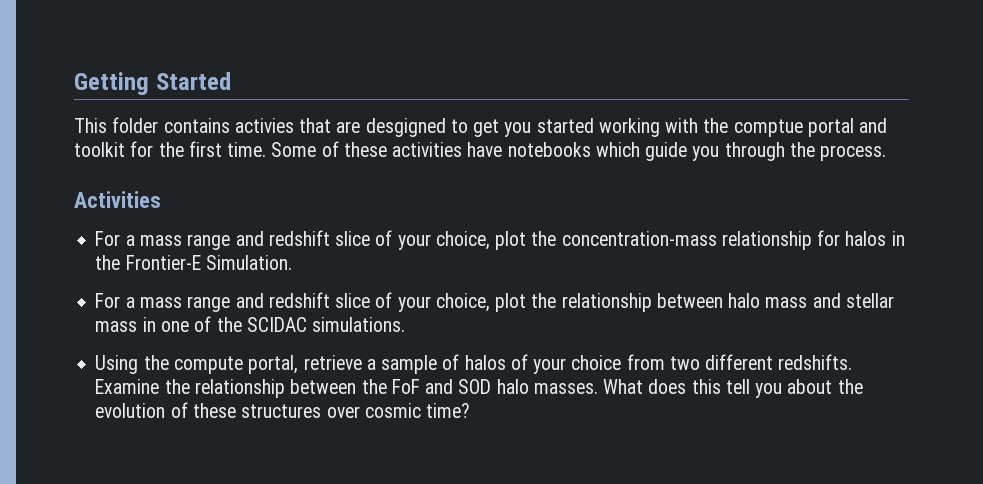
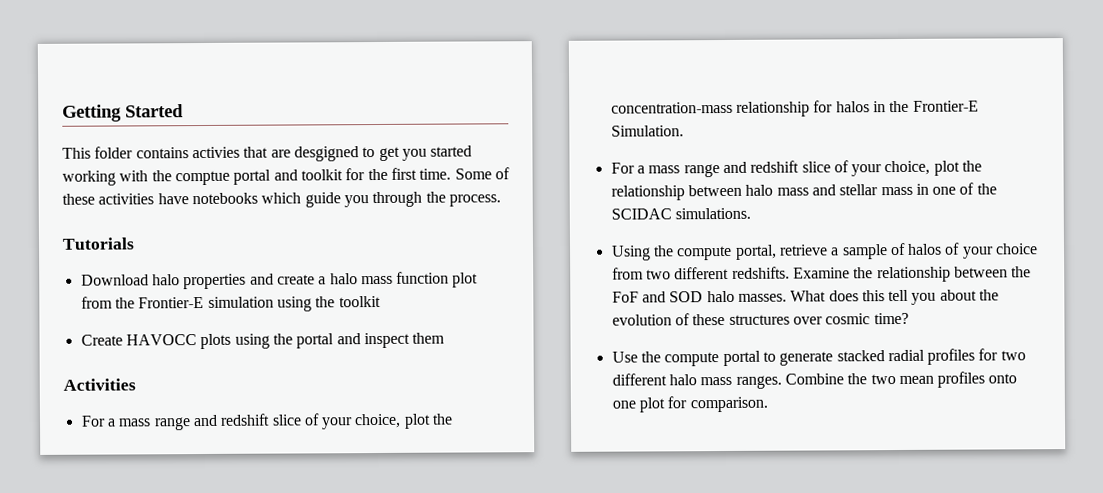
+ Tutorials
+ Download halo properties and create a halo mass function plot from the Frontier-E simulation using the toolkit
+ Create HAVOCC plots using the portal and inspect them
+ Use the compute portal to generate stacked radial profiles for two different halo mass ranges. Combine the two mean profiles onto one plot for comparison.

